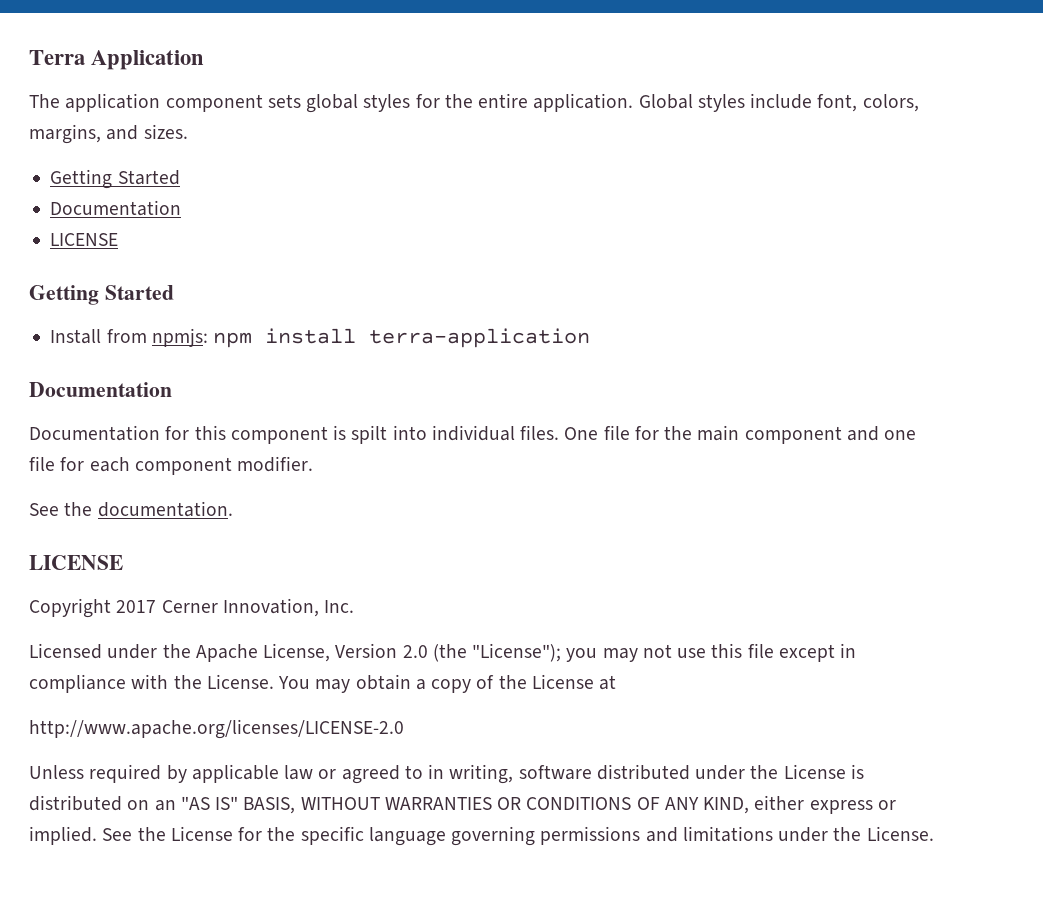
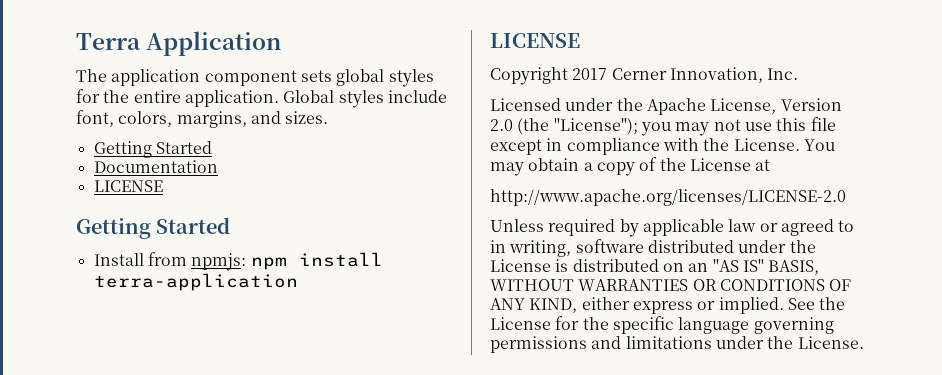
  Install from npmjs: npm install terra-application
- Documentation
- Documentation for this component is spilt into individual files. One file for the main component and one file for each component modifier.
- See the documentation.

